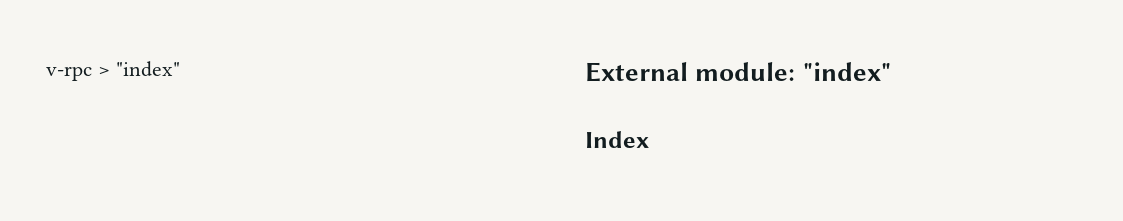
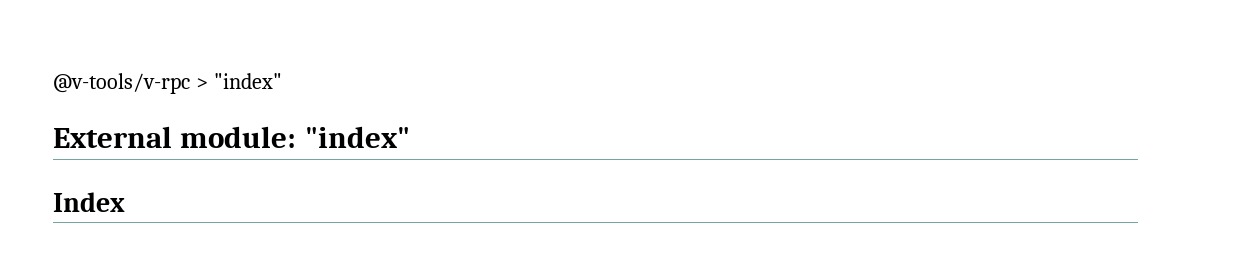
- v-rpc > "index"
+ @v-tools/v-rpc > "index"

